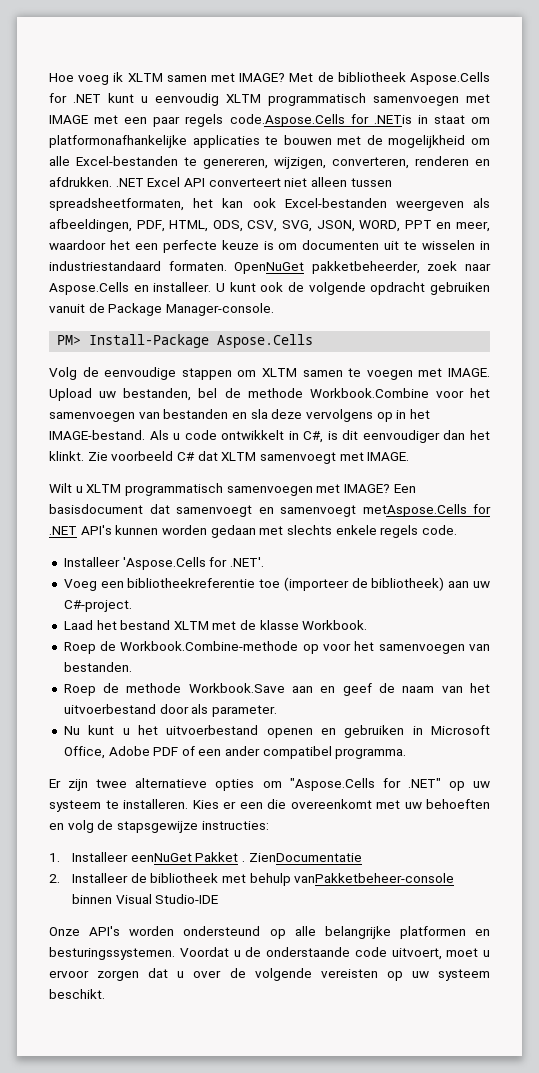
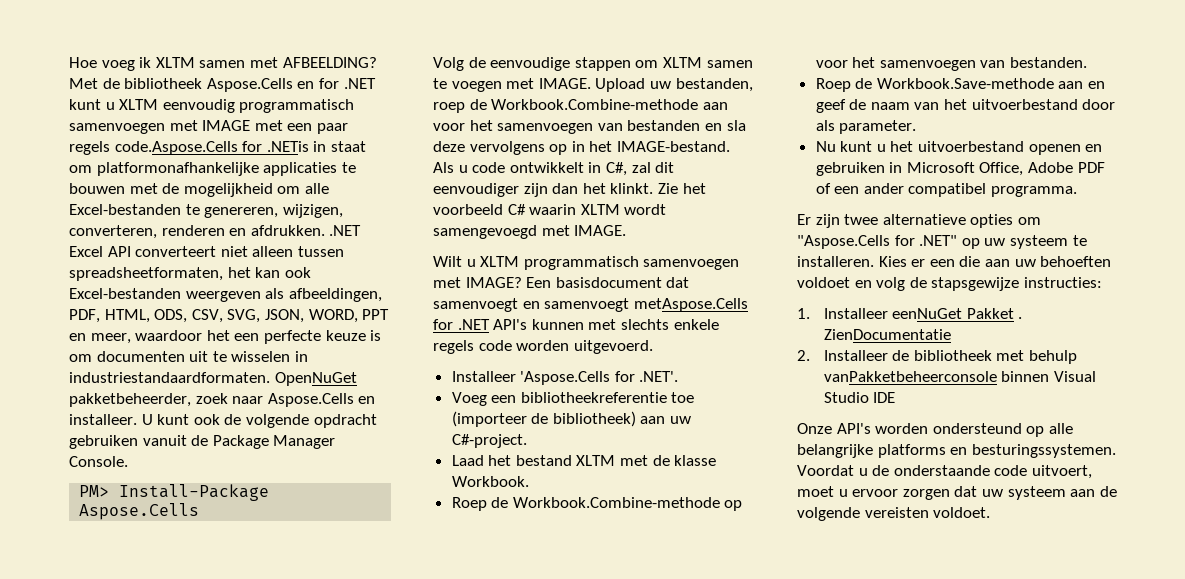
- Hoe voeg ik XLTM samen met IMAGE?
+ Hoe voeg ik XLTM samen met AFBEELDING?
- Met de bibliotheek Aspose.Cells for .NET kunt u eenvoudig XLTM programmatisch samenvoegen met IMAGE met een paar regels code.Aspose.Cells for .NETis in staat om platformonafhankelijke applicaties te bouwen met de mogelijkheid om alle Excel-bestanden te genereren, wijzigen, converteren, renderen en afdrukken. .NET Excel API converteert niet alleen tussen spreadsheetformaten, het kan ook Excel-bestanden weergeven als afbeeldingen, PDF, HTML, ODS, CSV, SVG, JSON, WORD, PPT en meer, waardoor het een perfecte keuze is om documenten uit te wisselen in industriestandaard formaten.
+ Met de bibliotheek Aspose.Cells en for .NET kunt u XLTM eenvoudig programmatisch samenvoegen met IMAGE met een paar regels code.Aspose.Cells for .NETis in staat om platformonafhankelijke applicaties te bouwen met de mogelijkheid om alle Excel-bestanden te genereren, wijzigen, converteren, renderen en afdrukken. .NET Excel API converteert niet alleen tussen spreadsheetformaten, het kan ook Excel-bestanden weergeven als afbeeldingen, PDF, HTML, ODS, CSV, SVG, JSON, WORD, PPT en meer, waardoor het een perfecte keuze is om documenten uit te wisselen in industriestandaardformaten.
- U kunt ook de volgende opdracht gebruiken vanuit de Package Manager-console.
+ U kunt ook de volgende opdracht gebruiken vanuit de Package Manager Console.
- Upload uw bestanden, bel de methode Workbook.Combine voor het samenvoegen van bestanden en sla deze vervolgens op in het IMAGE-bestand.
+ Upload uw bestanden, roep de Workbook.Combine-methode aan voor het samenvoegen van bestanden en sla deze vervolgens op in het IMAGE-bestand.
- Als u code ontwikkelt in C#, is dit eenvoudiger dan het klinkt.
+ Als u code ontwikkelt in C#, zal dit eenvoudiger zijn dan het klinkt.
- Zie voorbeeld C# dat XLTM samenvoegt met IMAGE.
+ Zie het voorbeeld C# waarin XLTM wordt samengevoegd met IMAGE.
- Een basisdocument dat samenvoegt en samenvoegt metAspose.Cells for .NET API's kunnen worden gedaan met slechts enkele regels code.
+ Een basisdocument dat samenvoegt en samenvoegt metAspose.Cells for .NET API's kunnen met slechts enkele regels code worden uitgevoerd.
- Roep de methode Workbook.Save aan en geef de naam van het uitvoerbestand door als parameter.
+ Roep de Workbook.Save-methode aan en geef de naam van het uitvoerbestand door als parameter.
- Kies er een die overeenkomt met uw behoeften en volg de stapsgewijze instructies:
+ Kies er een die aan uw behoeften voldoet en volg de stapsgewijze instructies:
- 2. Installeer de bibliotheek met behulp vanPakketbeheer-console binnen Visual Studio-IDE
+ 2. Installeer de bibliotheek met behulp vanPakketbeheerconsole binnen Visual Studio IDE
- Onze API's worden ondersteund op alle belangrijke platformen en besturingssystemen.
+ Onze API's worden ondersteund op alle belangrijke platforms en besturingssystemen.
- Voordat u de onderstaande code uitvoert, moet u ervoor zorgen dat u over de volgende vereisten op uw systeem beschikt.
+ Voordat u de onderstaande code uitvoert, moet u ervoor zorgen dat uw systeem aan de volgende vereisten voldoet.

